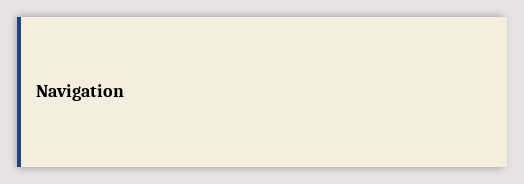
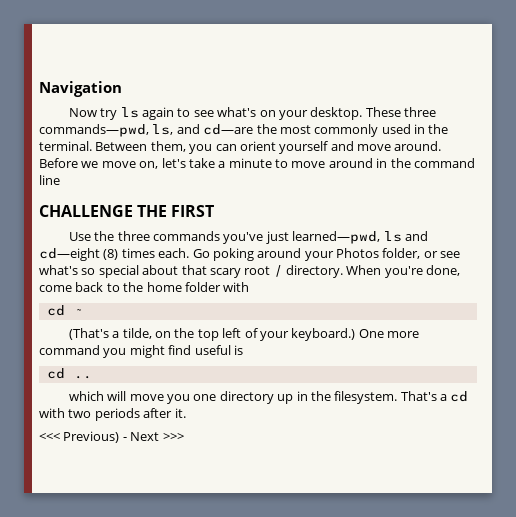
+ Now try ls again to see what's on your desktop. These three commands—pwd, ls, and cd—are the most commonly used in the terminal. Between them, you can orient yourself and move around. Before we move on, let's take a minute to move around in the command line
+ CHALLENGE THE FIRST
+ Use the three commands you've just learned—pwd, ls and cd—eight (8) times each. Go poking around your Photos folder, or see what's so special about that scary root / directory. When you're done, come back to the home folder with
+ cd ~
+ (That's a tilde, on the top left of your keyboard.) One more command you might find useful is
+ cd ..
+ which will move you one directory up in the filesystem. That's a cd with two periods after it.
+ <<< Previous) - Next >>>

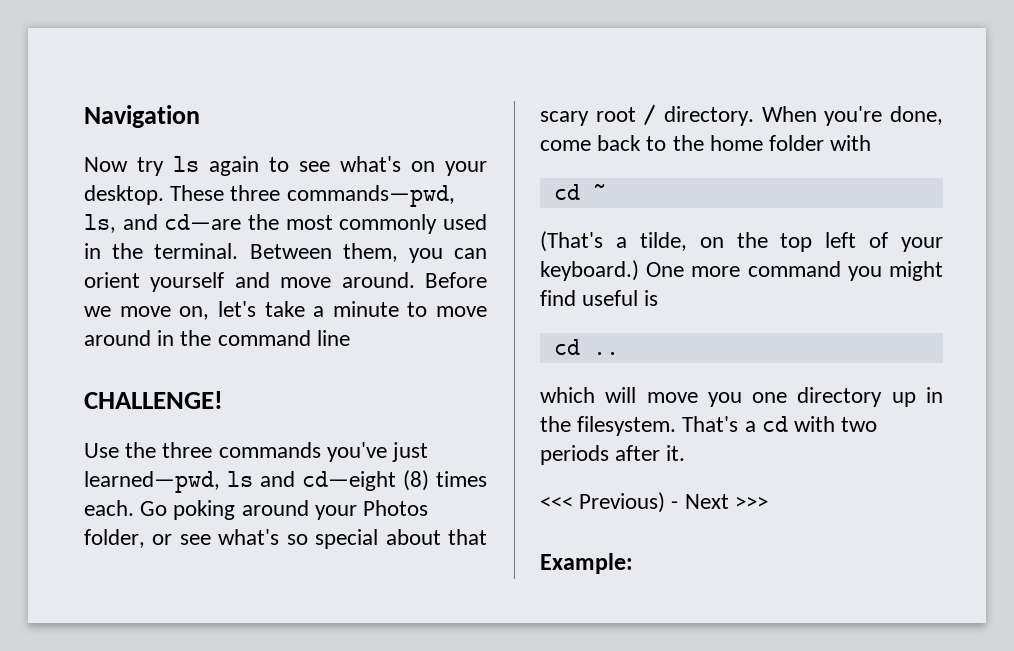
- CHALLENGE THE FIRST
+ CHALLENGE!
+ Example:

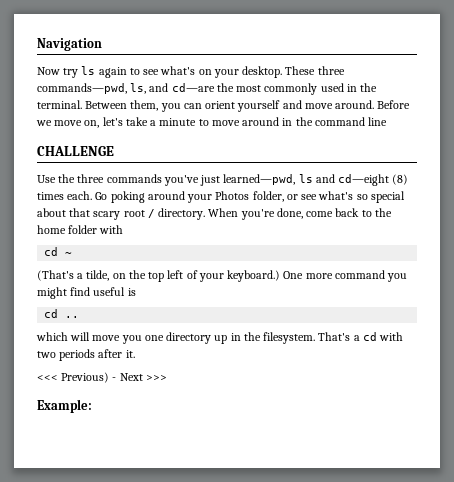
- CHALLENGE!
+ CHALLENGE

